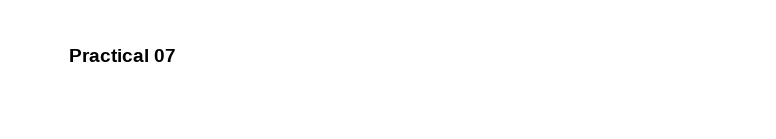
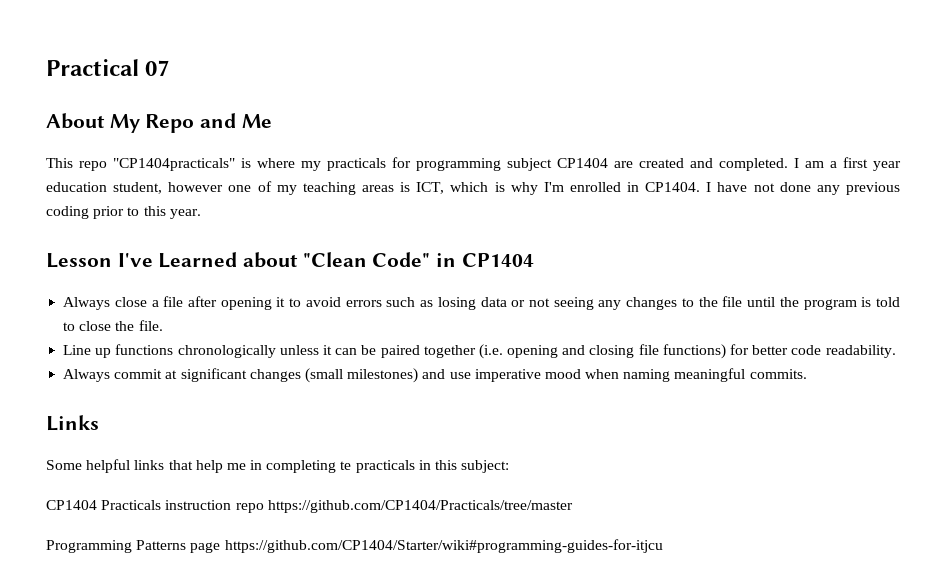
+ About My Repo and Me
+ This repo "CP1404practicals" is where my practicals for programming subject CP1404 are created and completed. I am a first year education student, however one of my teaching areas is ICT, which is why I'm enrolled in CP1404. I have not done any previous coding prior to this year.
+ Lesson I've Learned about "Clean Code" in CP1404
+ Always close a file after opening it to avoid errors such as losing data or not seeing any changes to the file until the program is told to close the file.
+ Line up functions chronologically unless it can be paired together (i.e. opening and closing file functions) for better code readability.
+ Always commit at significant changes (small milestones) and use imperative mood when naming meaningful commits.
+ Links
+ Some helpful links that help me in completing te practicals in this subject:
+ CP1404 Practicals instruction repo https://github.com/CP1404/Practicals/tree/master
+ Programming Patterns page https://github.com/CP1404/Starter/wiki#programming-guides-for-itjcu

